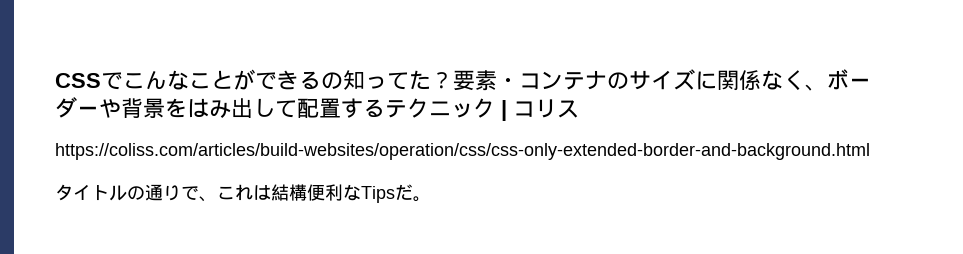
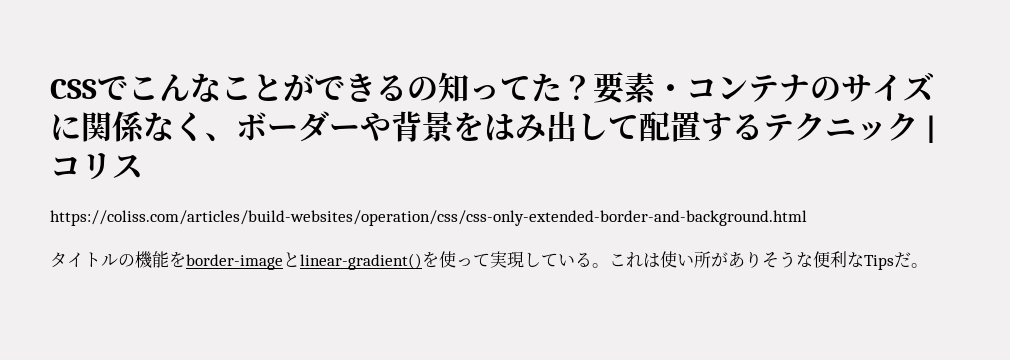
- タイトルの通りで、これは結構便利なTipsだ。
+ タイトルの機能をborder-imageとlinear-gradient()を使って実現している。これは使い所がありそうな便利なTipsだ。

